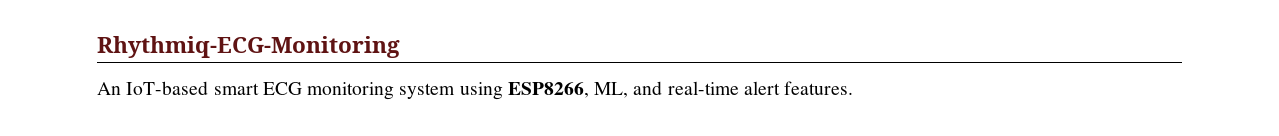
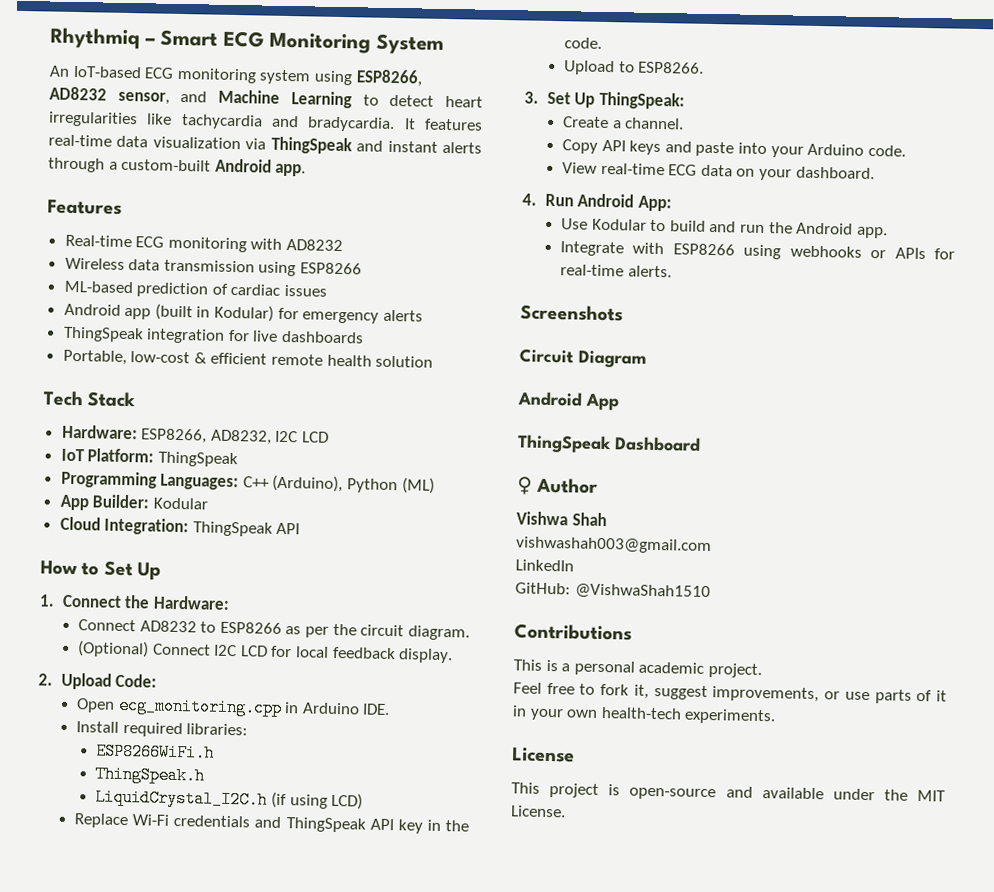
- Rhythmiq-ECG-Monitoring
+ Rhythmiq – Smart ECG Monitoring System
- An IoT-based smart ECG monitoring system using ESP8266, ML, and real-time alert features.
+ An IoT-based ECG monitoring system using ESP8266, AD8232 sensor, and Machine Learning to detect heart irregularities like tachycardia and bradycardia. It features real-time data visualization via ThingSpeak and instant alerts through a custom-built Android app.
+ Features
+ Real-time ECG monitoring with AD8232
+ Wireless data transmission using ESP8266
+ ML-based prediction of cardiac issues
+ Android app (built in Kodular) for emergency alerts
+ ThingSpeak integration for live dashboards
+ Portable, low-cost & efficient remote health solution
+ Tech Stack
+ Hardware: ESP8266, AD8232, I2C LCD
+ IoT Platform: ThingSpeak
+ Programming Languages: C++ (Arduino), Python (ML)
+ App Builder: Kodular
+ Cloud Integration: ThingSpeak API
+ How to Set Up
+ 1. Connect the Hardware:
+ Connect AD8232 to ESP8266 as per the circuit diagram.
+ (Optional) Connect I2C LCD for local feedback display.
+ 2. Upload Code:
+ Open ecg_monitoring.cpp in Arduino IDE.
+ Install required libraries:
+ ESP8266WiFi.h
+ ThingSpeak.h
+ LiquidCrystal_I2C.h (if using LCD)
+ Replace Wi-Fi credentials and ThingSpeak API key in the code.
+ Upload to ESP8266.
+ 3. Set Up ThingSpeak:
+ Create a channel.
+ Copy API keys and paste into your Arduino code.
+ View real-time ECG data on your dashboard.
+ 4. Run Android App:
+ Use Kodular to build and run the Android app.
+ Integrate with ESP8266 using webhooks or APIs for real-time alerts.
+ Screenshots
+ Circuit Diagram
+ Android App
+ ThingSpeak Dashboard
+ ♀ Author
+ Vishwa Shah
+ vishwashah003@gmail.com
+ LinkedIn
+ GitHub: @VishwaShah1510
+ Contributions
+ This is a personal academic project.
+ Feel free to fork it, suggest improvements, or use parts of it in your own health-tech experiments.
+ License
+ This project is open-source and available under the MIT License.

